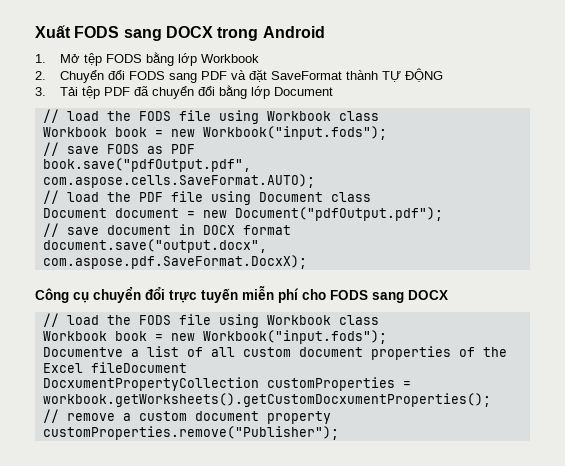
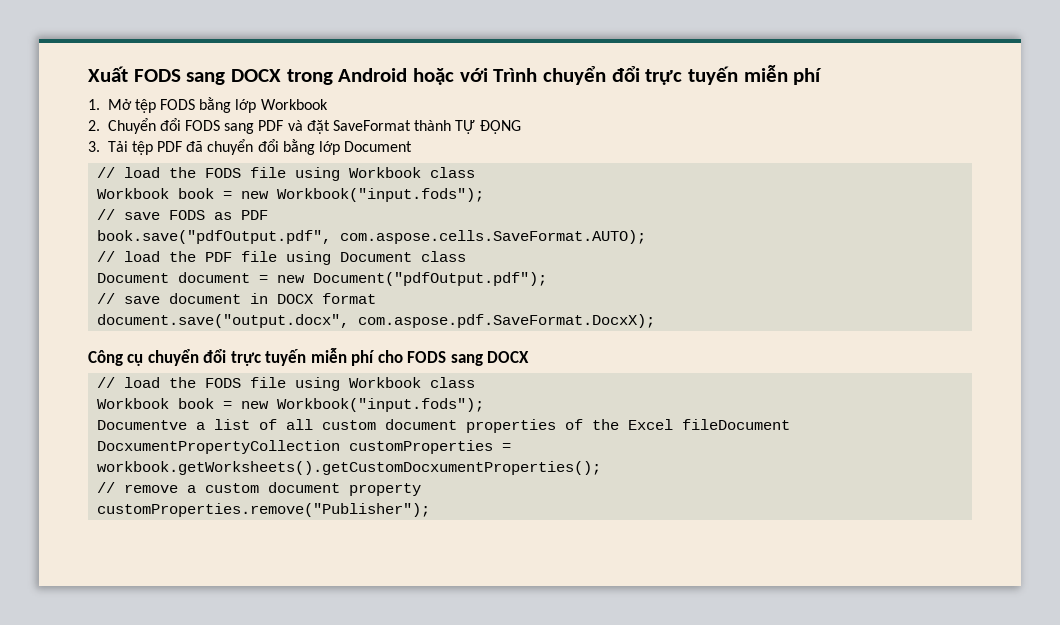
- Xuất FODS sang DOCX trong Android
+ Xuất FODS sang DOCX trong Android hoặc với Trình chuyển đổi trực tuyến miễn phí

